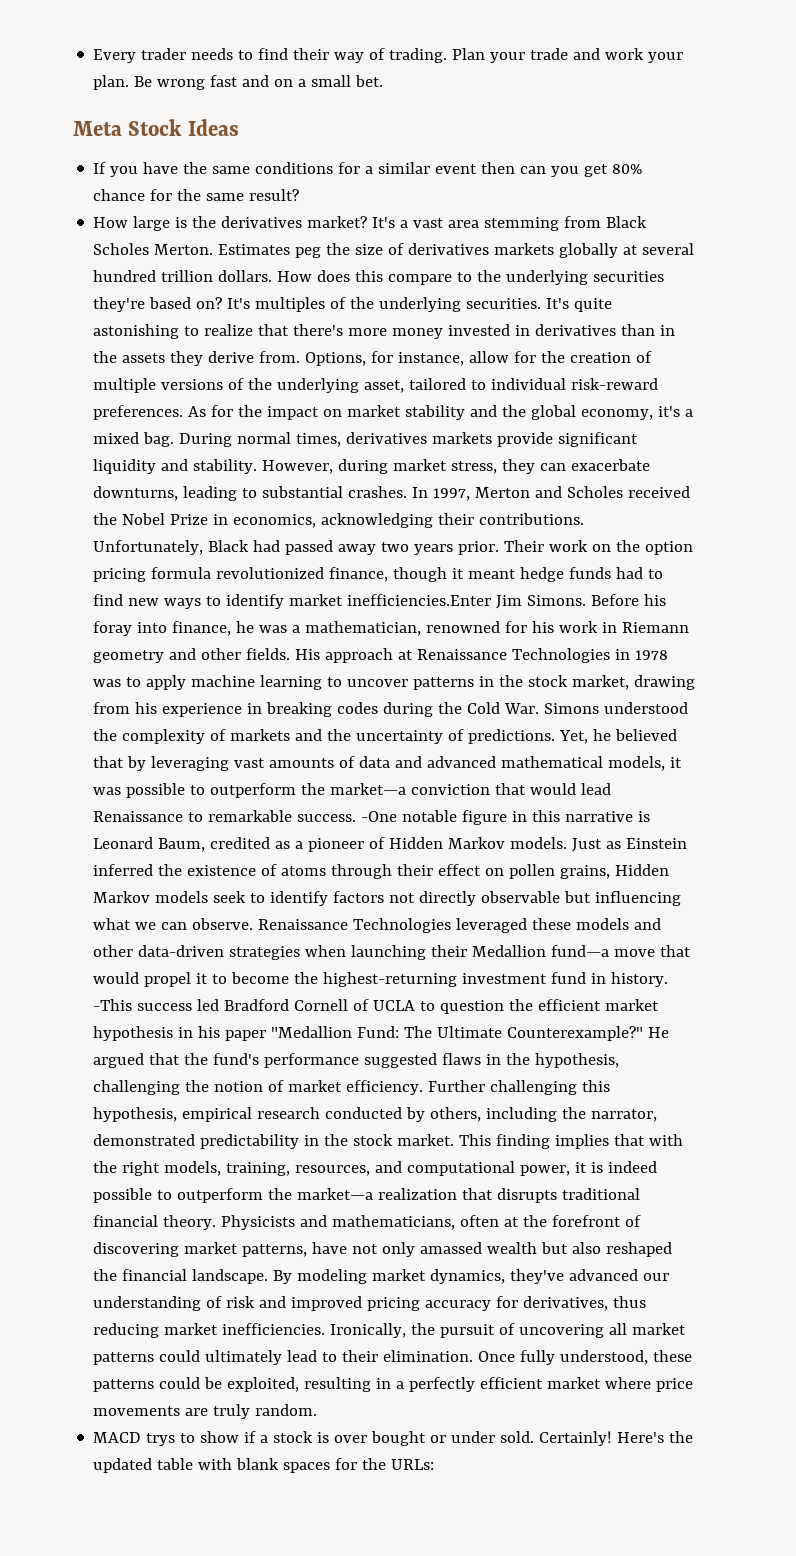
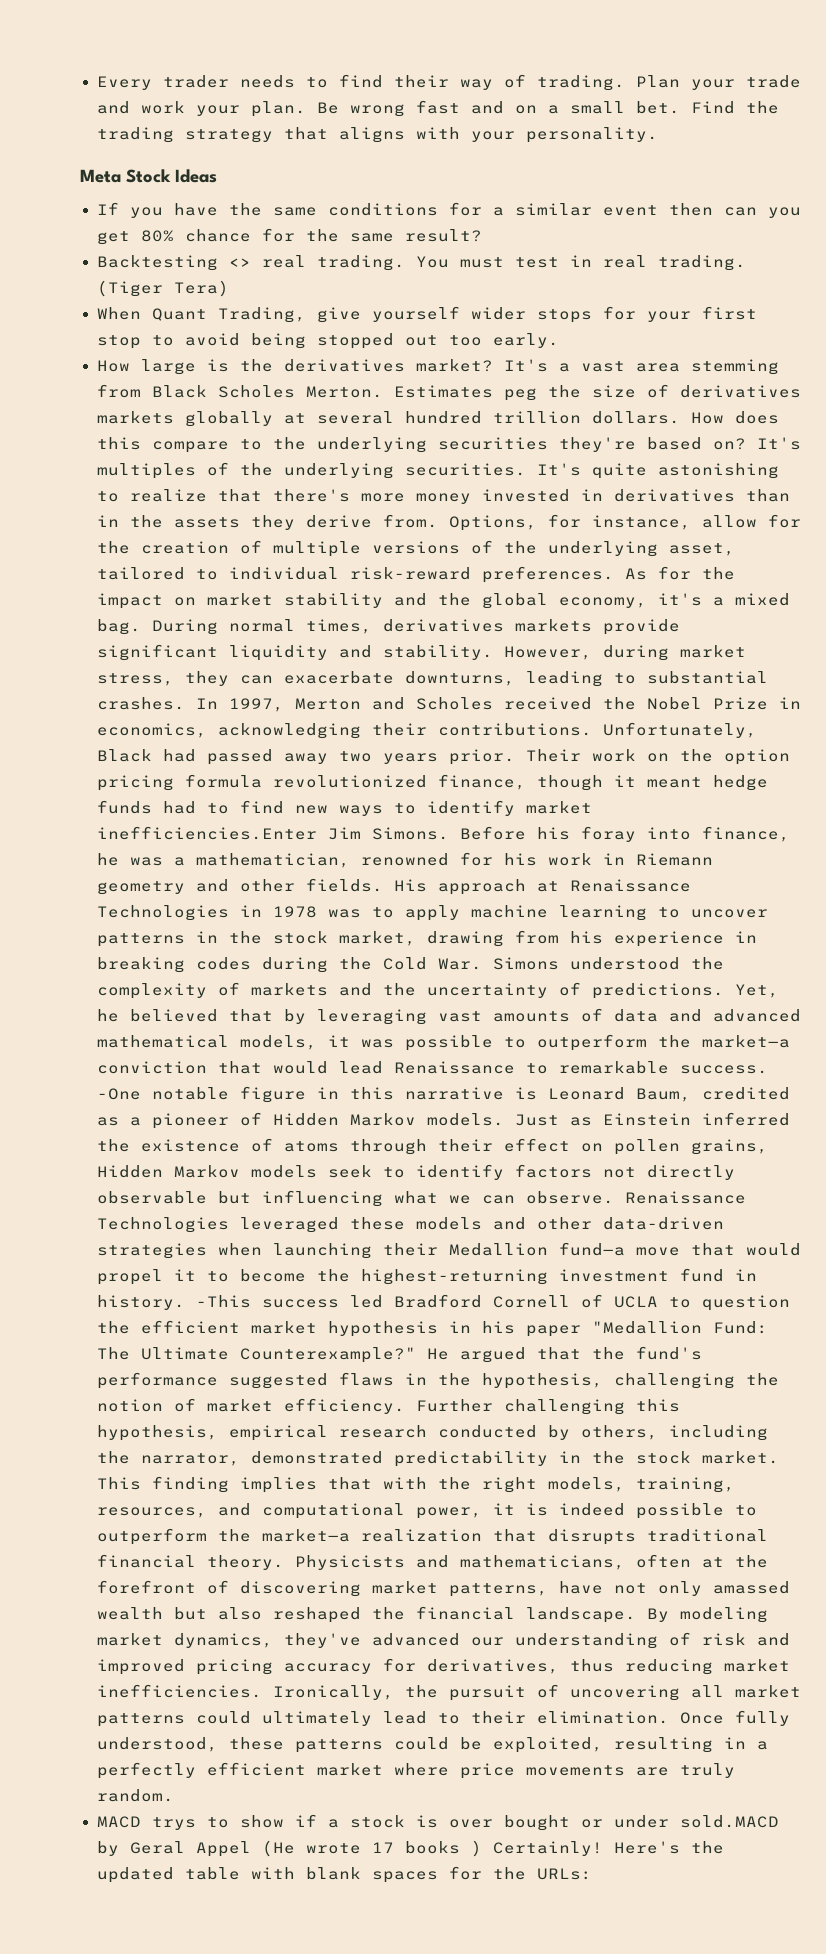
+ Find the trading strategy that aligns with your personality.
+ Backtesting <> real trading. You must test in real trading. (Tiger Tera)
+ When Quant Trading, give yourself wider stops for your first stop to avoid being stopped out too early.
- MACD trys to show if a stock is over bought or under sold. Certainly!
+ MACD trys to show if a stock is over bought or under sold.MACD by Geral Appel (He wrote 17 books ) Certainly!

